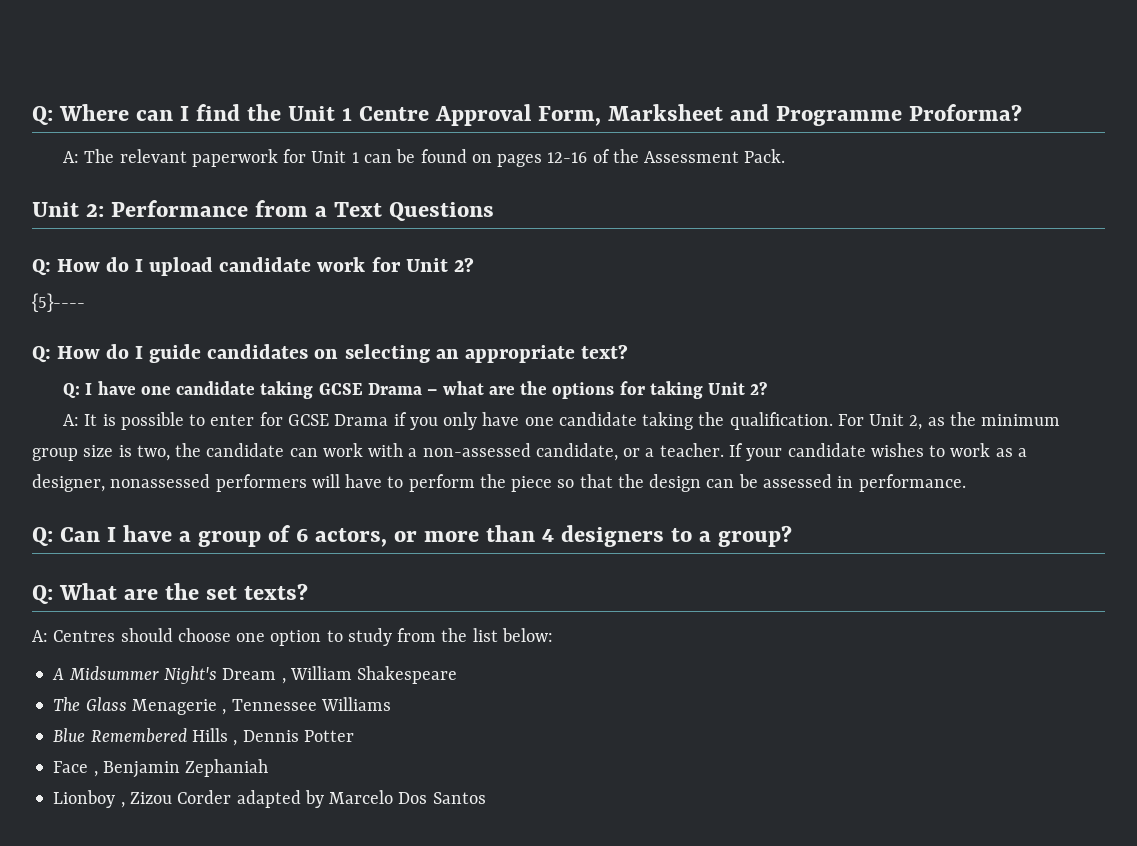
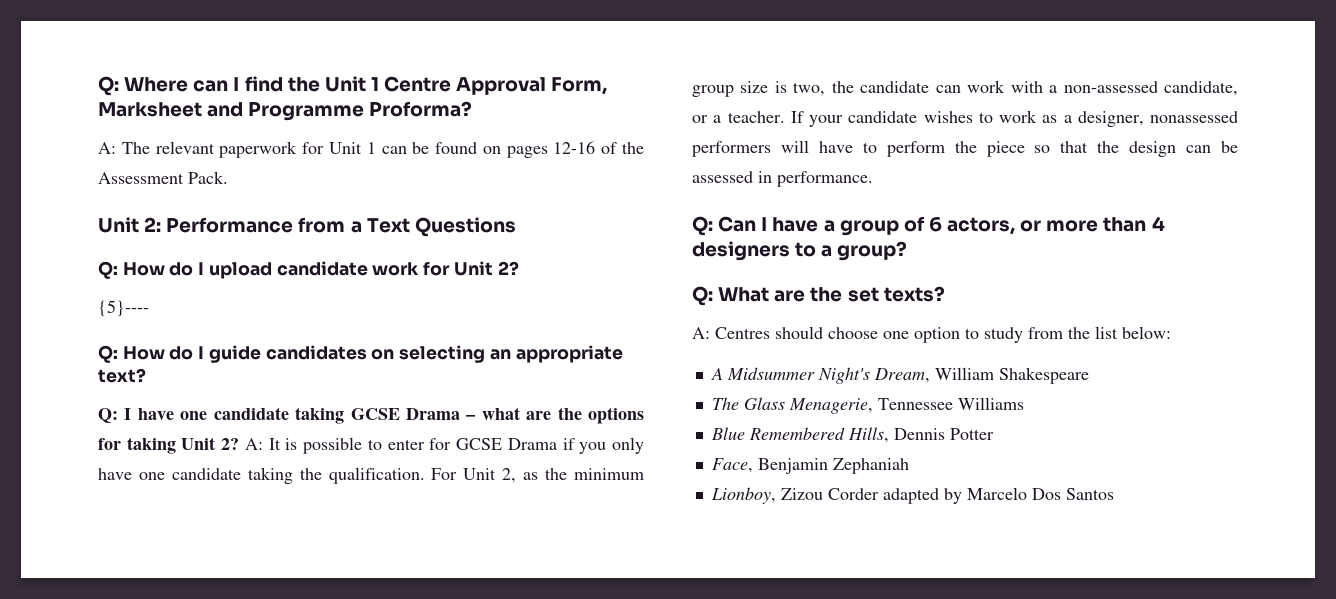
- Q: I have one candidate taking GCSE Drama – what are the options for taking Unit 2?
- A: It is possible to enter for GCSE Drama if you only have one candidate taking the qualification.
+ Q: I have one candidate taking GCSE Drama – what are the options for taking Unit 2? A: It is possible to enter for GCSE Drama if you only have one candidate taking the qualification.
- A Midsummer Night's Dream , William Shakespeare
+ A Midsummer Night's Dream, William Shakespeare
- The Glass Menagerie , Tennessee Williams
+ The Glass Menagerie, Tennessee Williams
- Blue Remembered Hills , Dennis Potter
+ Blue Remembered Hills, Dennis Potter
- Face , Benjamin Zephaniah
+ Face, Benjamin Zephaniah
- Lionboy , Zizou Corder adapted by Marcelo Dos Santos
+ Lionboy, Zizou Corder adapted by Marcelo Dos Santos

